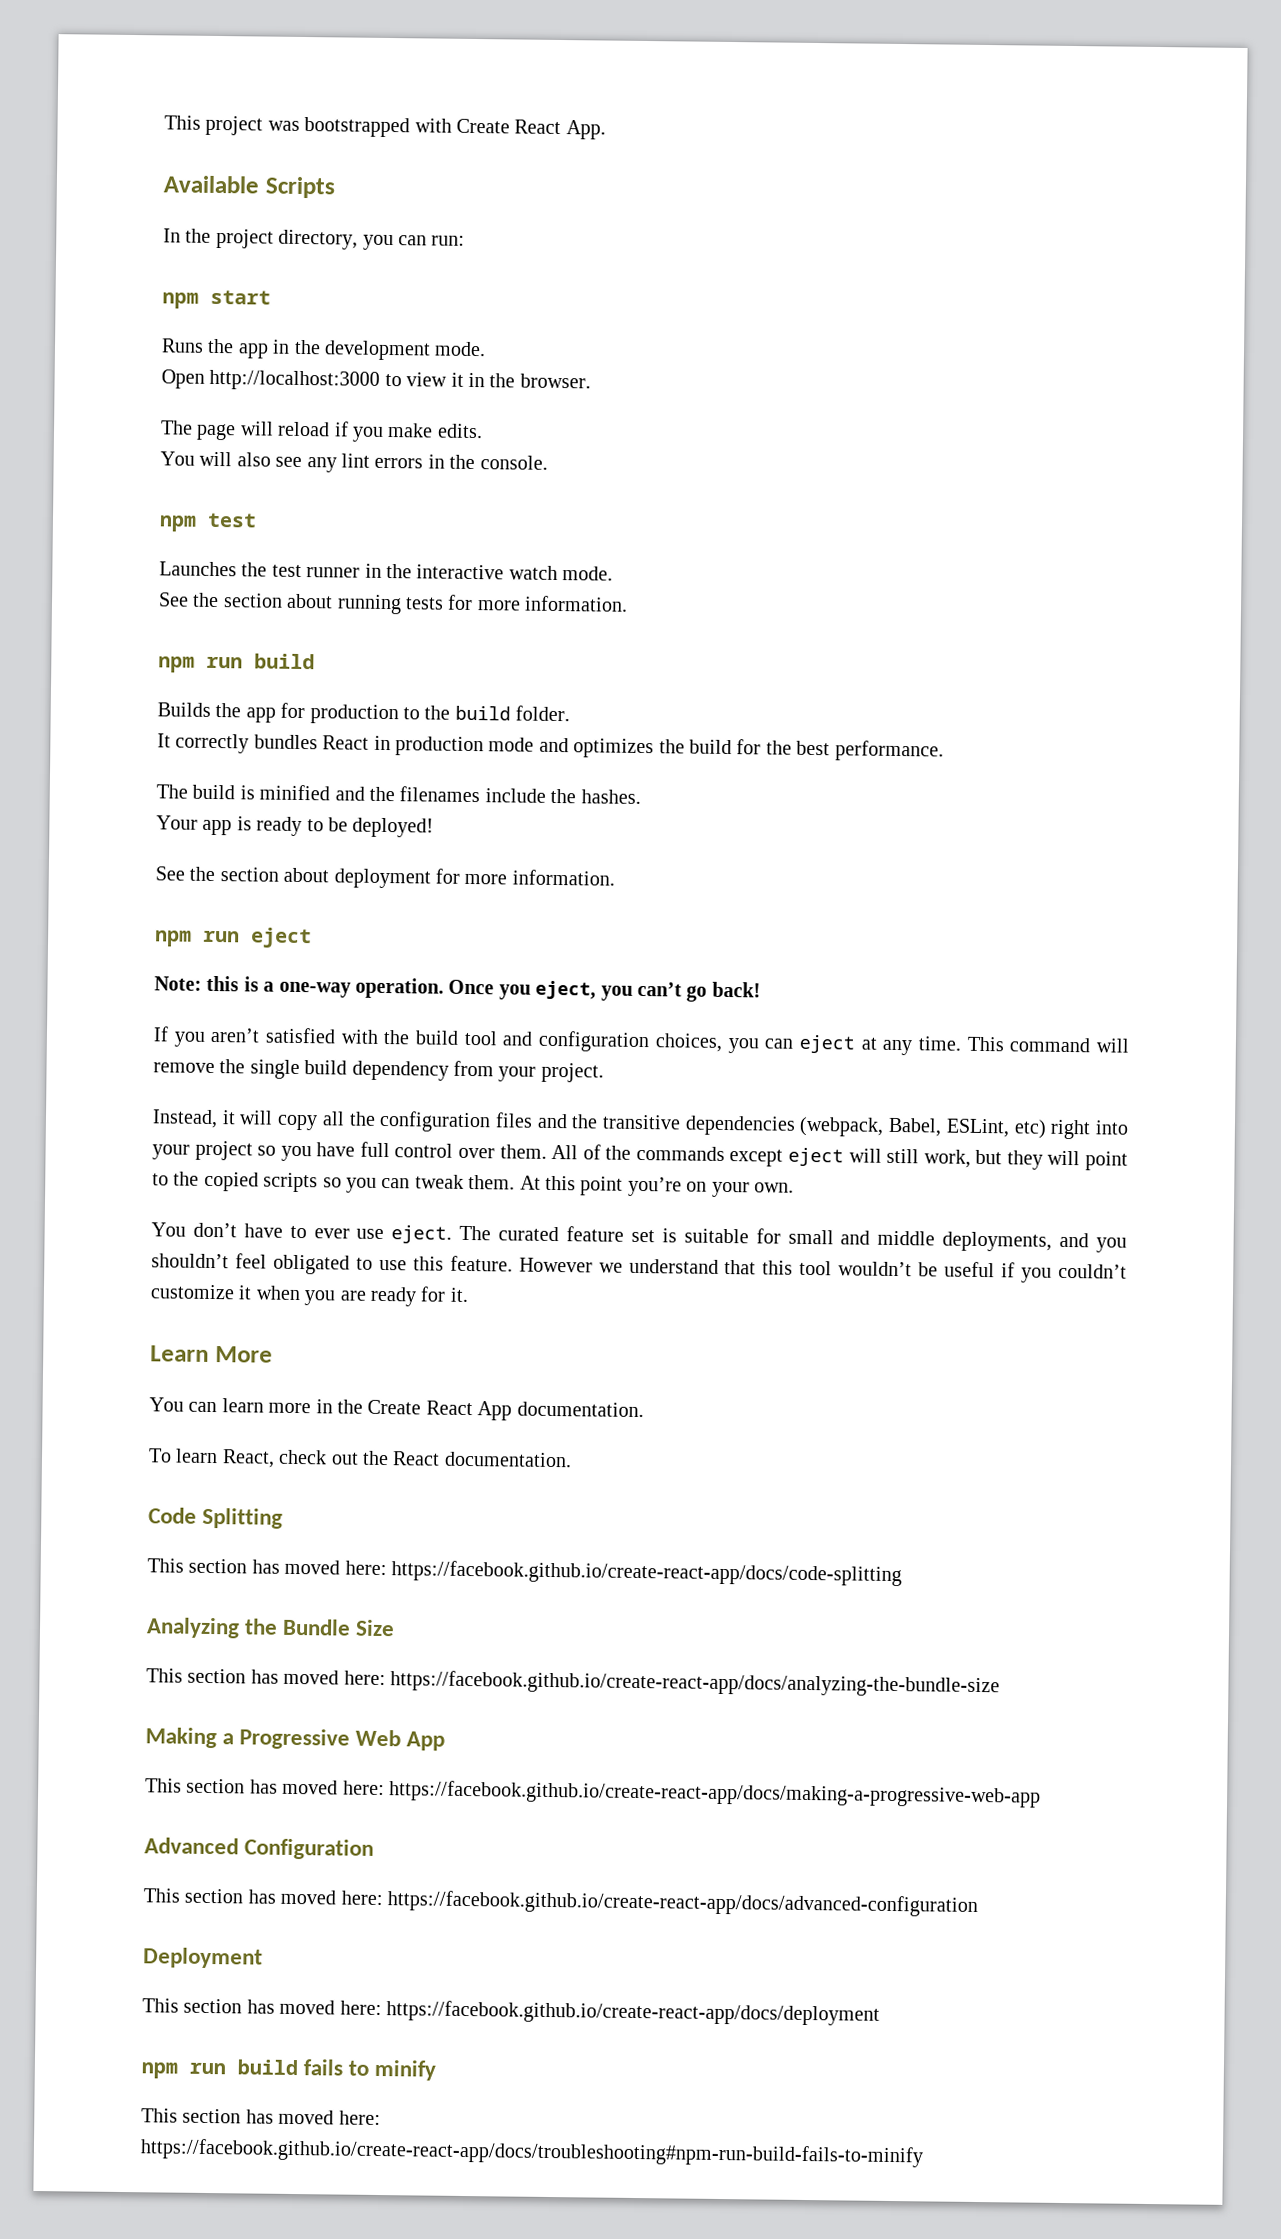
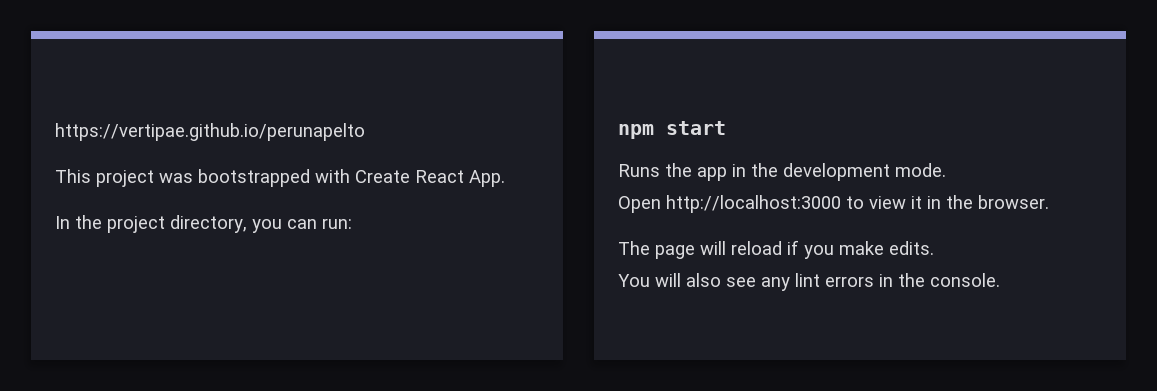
+ https://vertipae.github.io/perunapelto
- Available Scripts
- npm test
- Launches the test runner in the interactive watch mode.
- See the section about running tests for more information.
- npm run build
- Builds the app for production to the build folder.
- It correctly bundles React in production mode and optimizes the build for the best performance.
- The build is minified and the filenames include the hashes.
- Your app is ready to be deployed!
- See the section about deployment for more information.
- npm run eject
- Note: this is a one-way operation. Once you eject, you can’t go back!
- If you aren’t satisfied with the build tool and configuration choices, you can eject at any time. This command will remove the single build dependency from your project.
- Instead, it will copy all the configuration files and the transitive dependencies (webpack, Babel, ESLint, etc) right into your project so you have full control over them. All of the commands except eject will still work, but they will point to the copied scripts so you can tweak them. At this point you’re on your own.
- You don’t have to ever use eject. The curated feature set is suitable for small and middle deployments, and you shouldn’t feel obligated to use this feature. However we understand that this tool wouldn’t be useful if you couldn’t customize it when you are ready for it.
- Learn More
- You can learn more in the Create React App documentation.
- To learn React, check out the React documentation.
- Code Splitting
- This section has moved here: https://facebook.github.io/create-react-app/docs/code-splitting
- Analyzing the Bundle Size
- This section has moved here: https://facebook.github.io/create-react-app/docs/analyzing-the-bundle-size
- Making a Progressive Web App
- This section has moved here: https://facebook.github.io/create-react-app/docs/making-a-progressive-web-app
- Advanced Configuration
- This section has moved here: https://facebook.github.io/create-react-app/docs/advanced-configuration
- Deployment
- This section has moved here: https://facebook.github.io/create-react-app/docs/deployment
- npm run build fails to minify
- This section has moved here: https://facebook.github.io/create-react-app/docs/troubleshooting#npm-run-build-fails-to-minify

